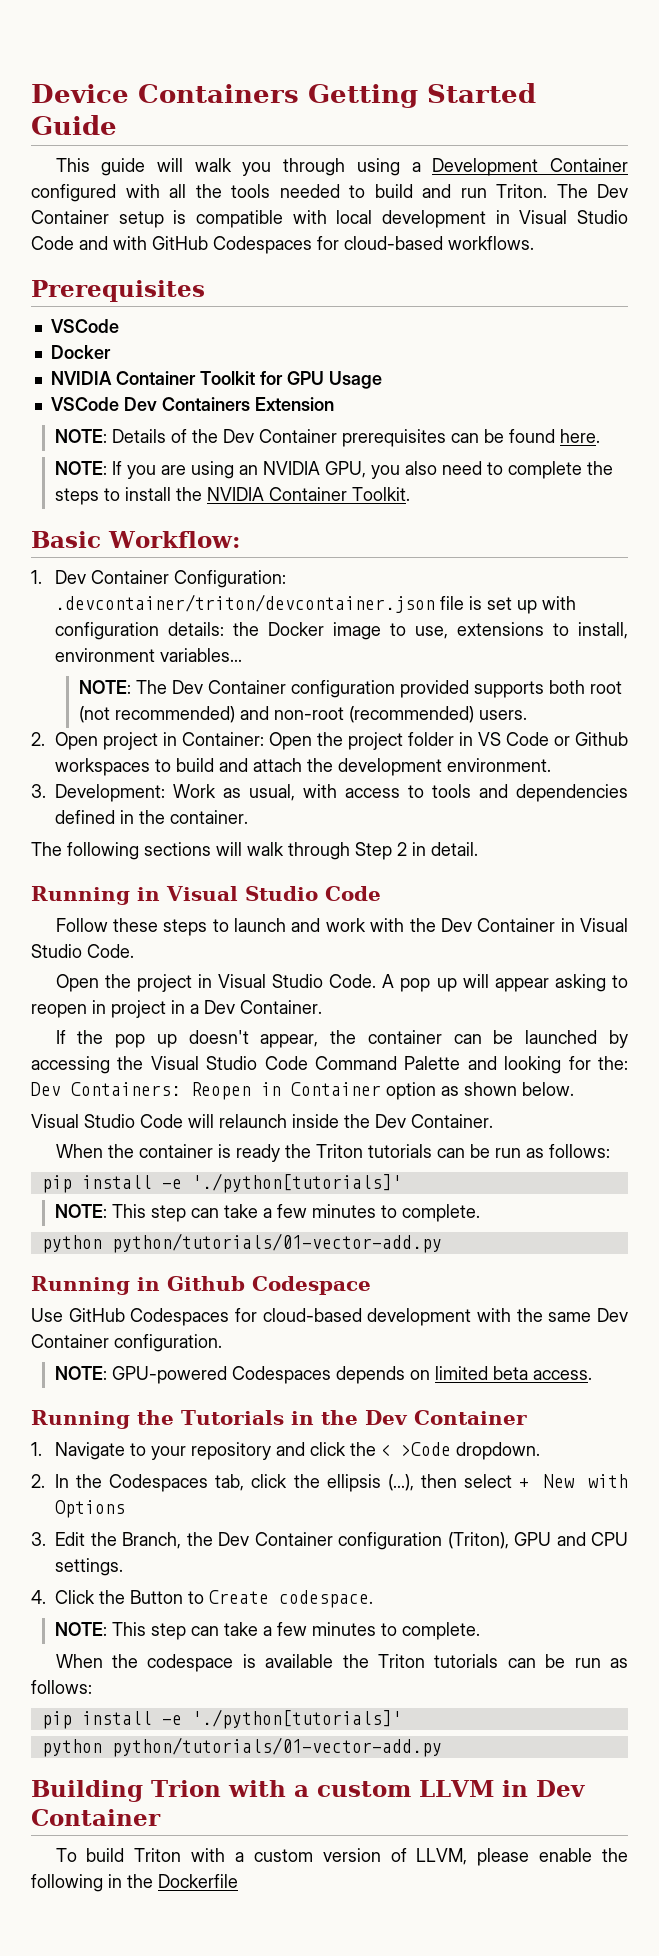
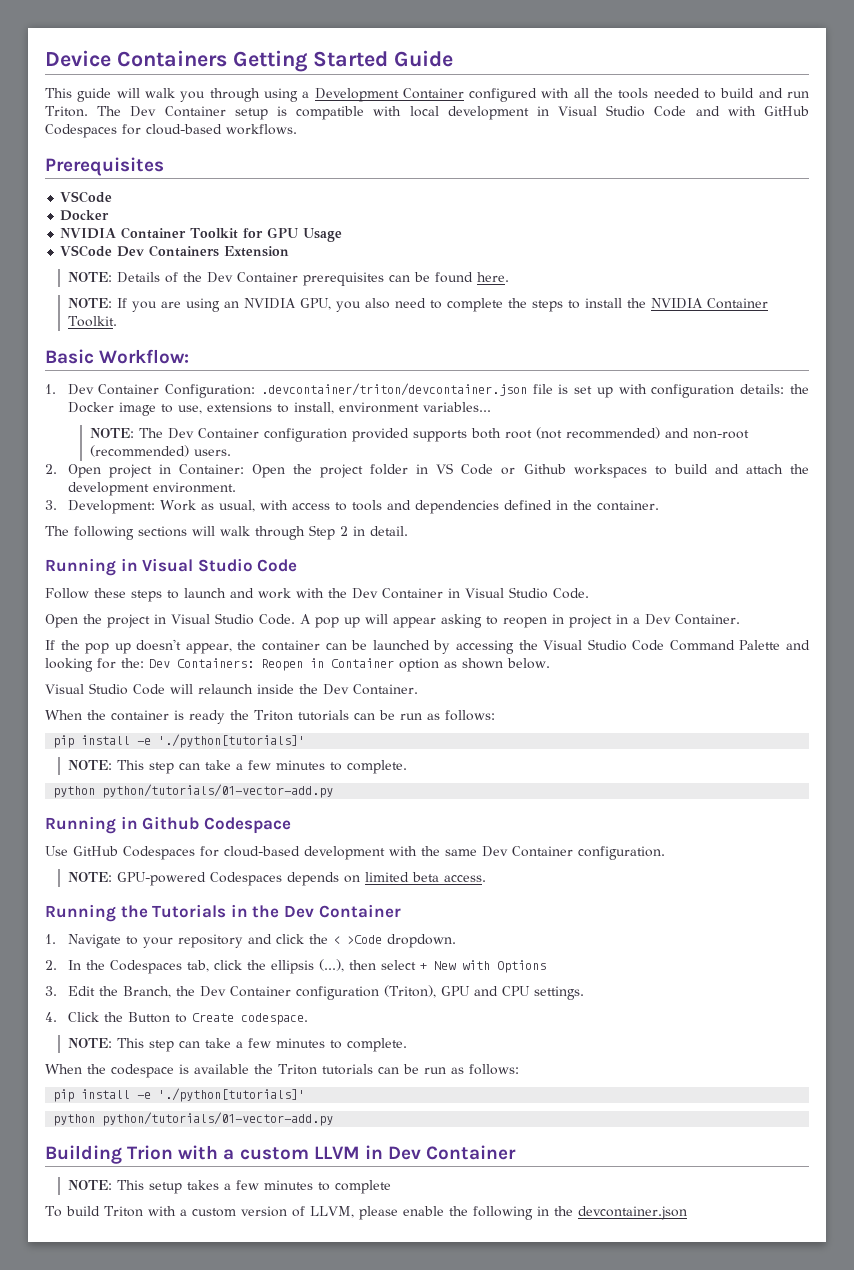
+ NOTE: This setup takes a few minutes to complete
- To build Triton with a custom version of LLVM, please enable the following in the Dockerfile
+ To build Triton with a custom version of LLVM, please enable the following in the devcontainer.json

